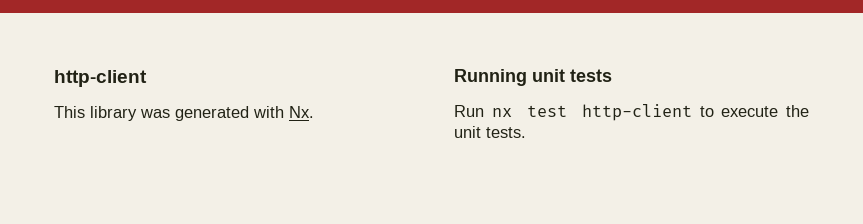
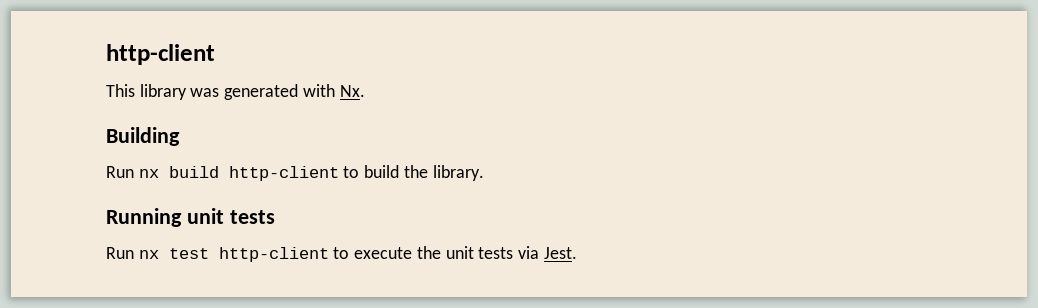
+ Building
+ Run nx build http-client to build the library.
- Run nx test http-client to execute the unit tests.
+ Run nx test http-client to execute the unit tests via Jest.

